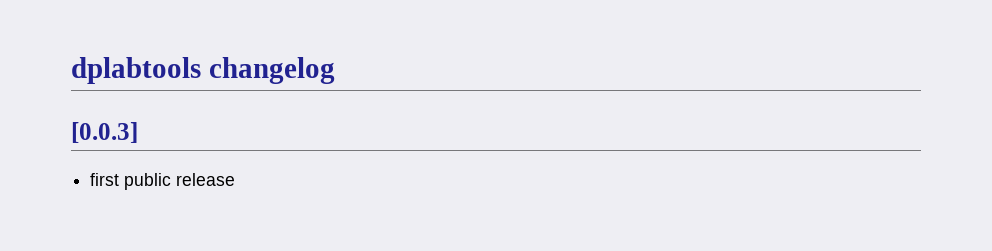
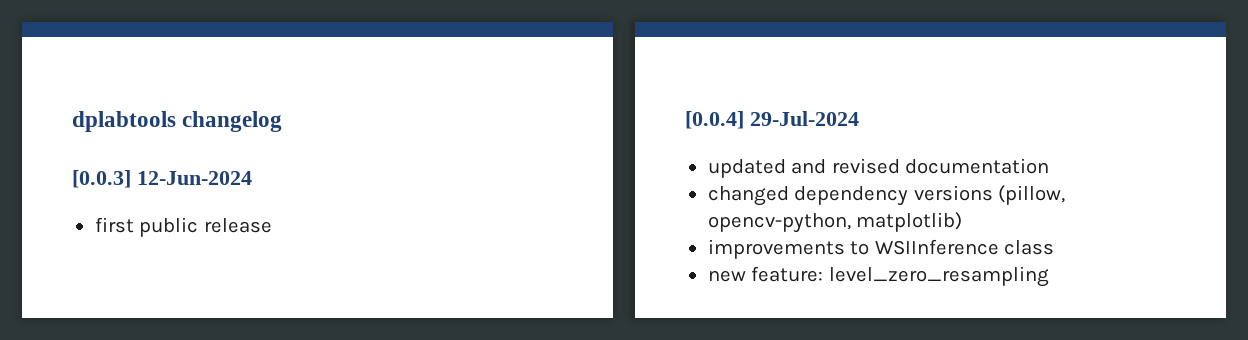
- [0.0.3]
+ [0.0.3] 12-Jun-2024
+ [0.0.4] 29-Jul-2024
+ updated and revised documentation
+ changed dependency versions (pillow, opencv-python, matplotlib)
+ improvements to WSIInference class
+ new feature: level_zero_resampling

